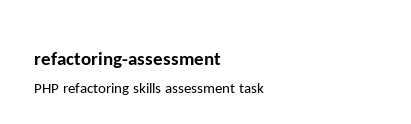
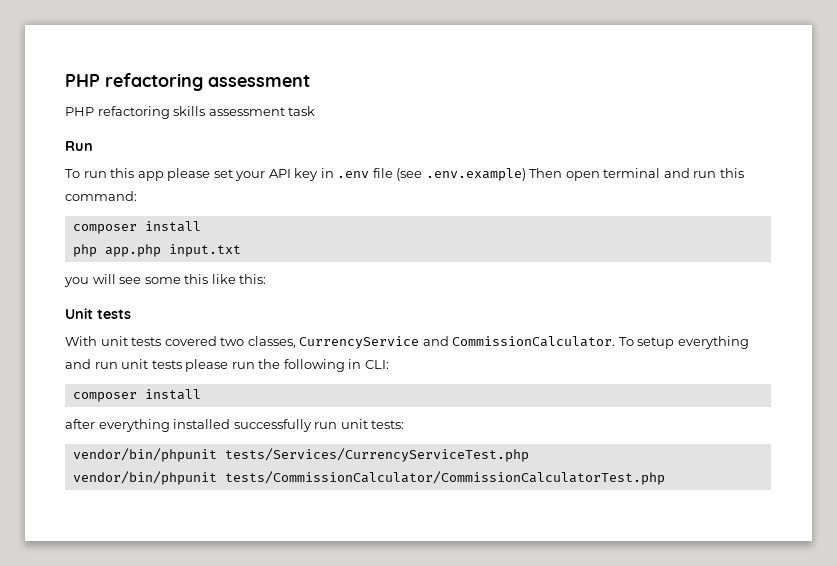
- refactoring-assessment
+ PHP refactoring assessment
+ Run
+ To run this app please set your API key in .env file (see .env.example) Then open terminal and run this command:
+ composer install
+ php app.php input.txt
+ you will see some this like this:
+ Unit tests
+ With unit tests covered two classes, CurrencyService and CommissionCalculator. To setup everything and run unit tests please run the following in CLI:
+ composer install
+ after everything installed successfully run unit tests:
+ vendor/bin/phpunit tests/Services/CurrencyServiceTest.php
+ vendor/bin/phpunit tests/CommissionCalculator/CommissionCalculatorTest.php

